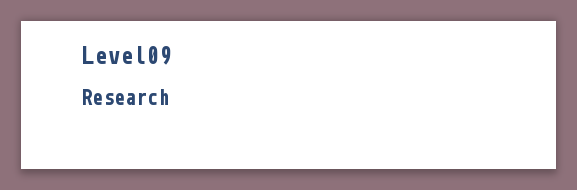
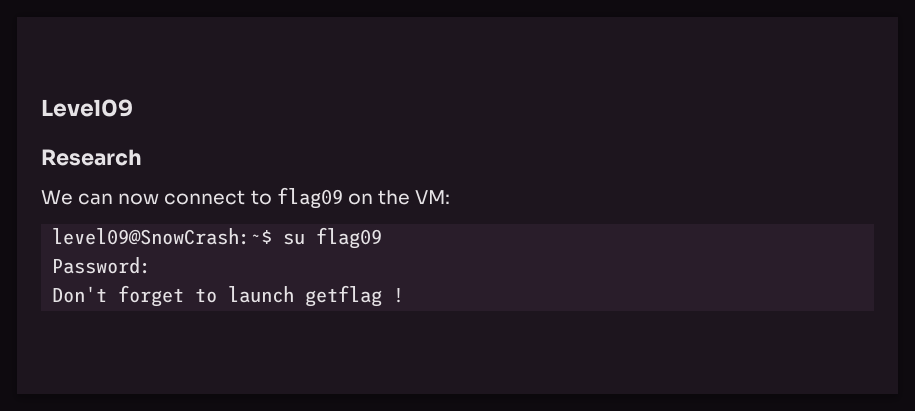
+ We can now connect to flag09 on the VM:
+ level09@SnowCrash:~$ su flag09
+ Password:
+ Don't forget to launch getflag !

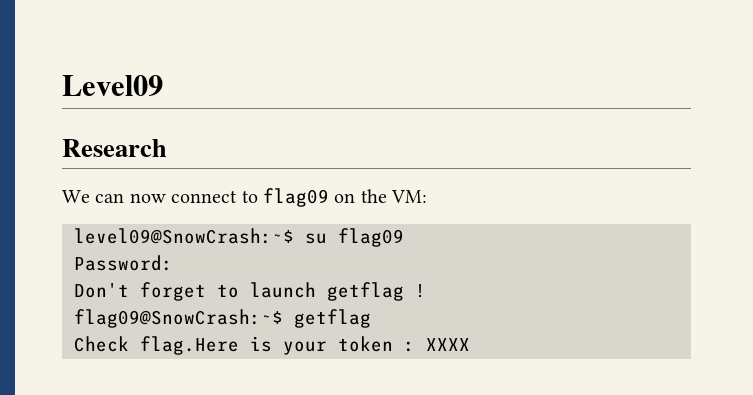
+ flag09@SnowCrash:~$ getflag
+ Check flag.Here is your token : XXXX

